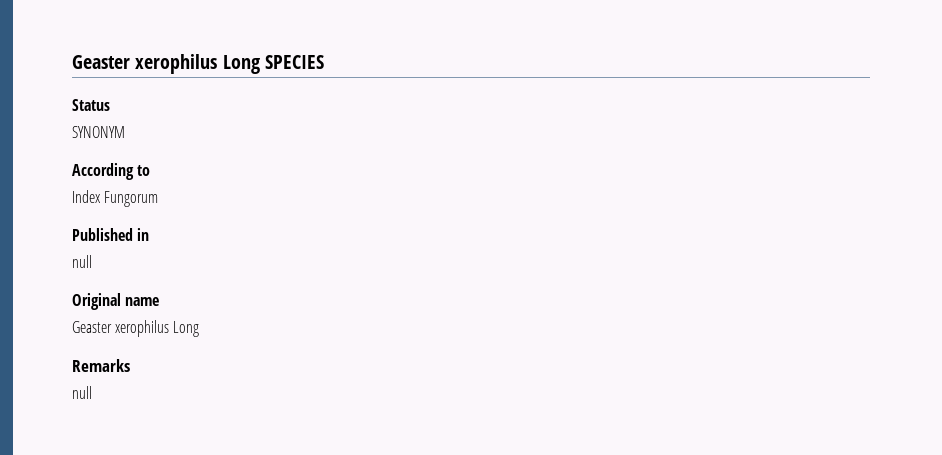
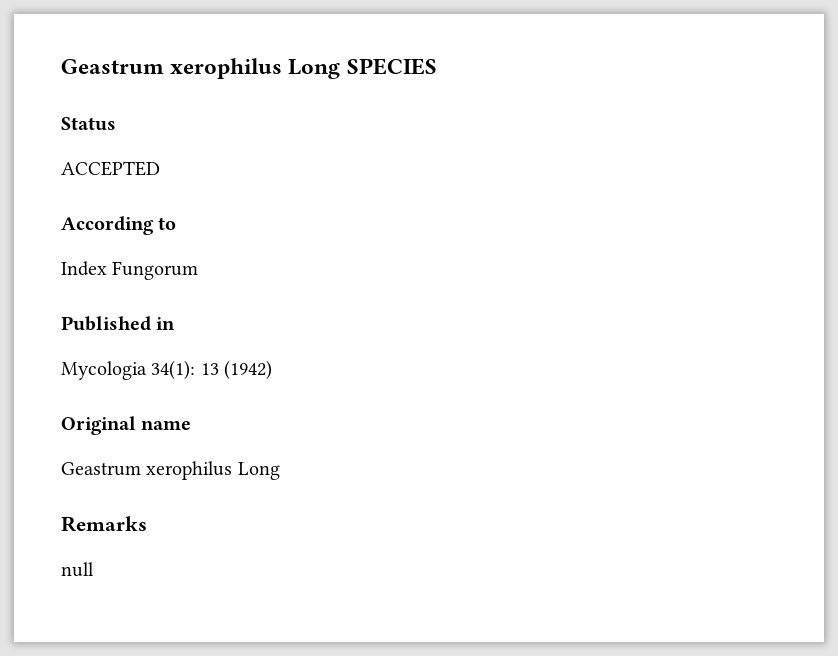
- Geaster xerophilus Long SPECIES
+ Geastrum xerophilus Long SPECIES
- SYNONYM
+ ACCEPTED
  Published in
- null
+ Mycologia 34(1): 13 (1942)
  Original name
- Geaster xerophilus Long
+ Geastrum xerophilus Long

